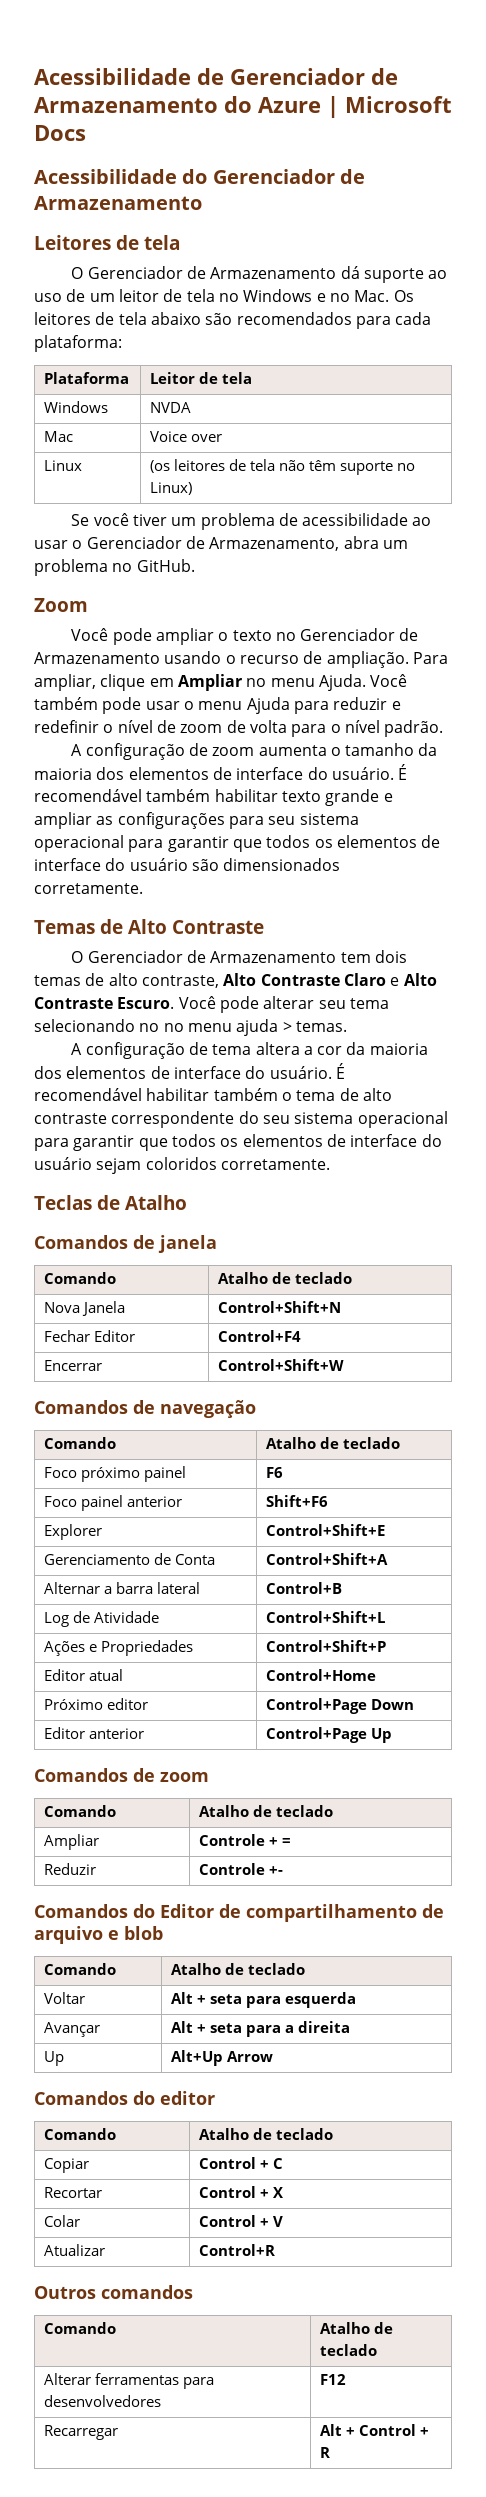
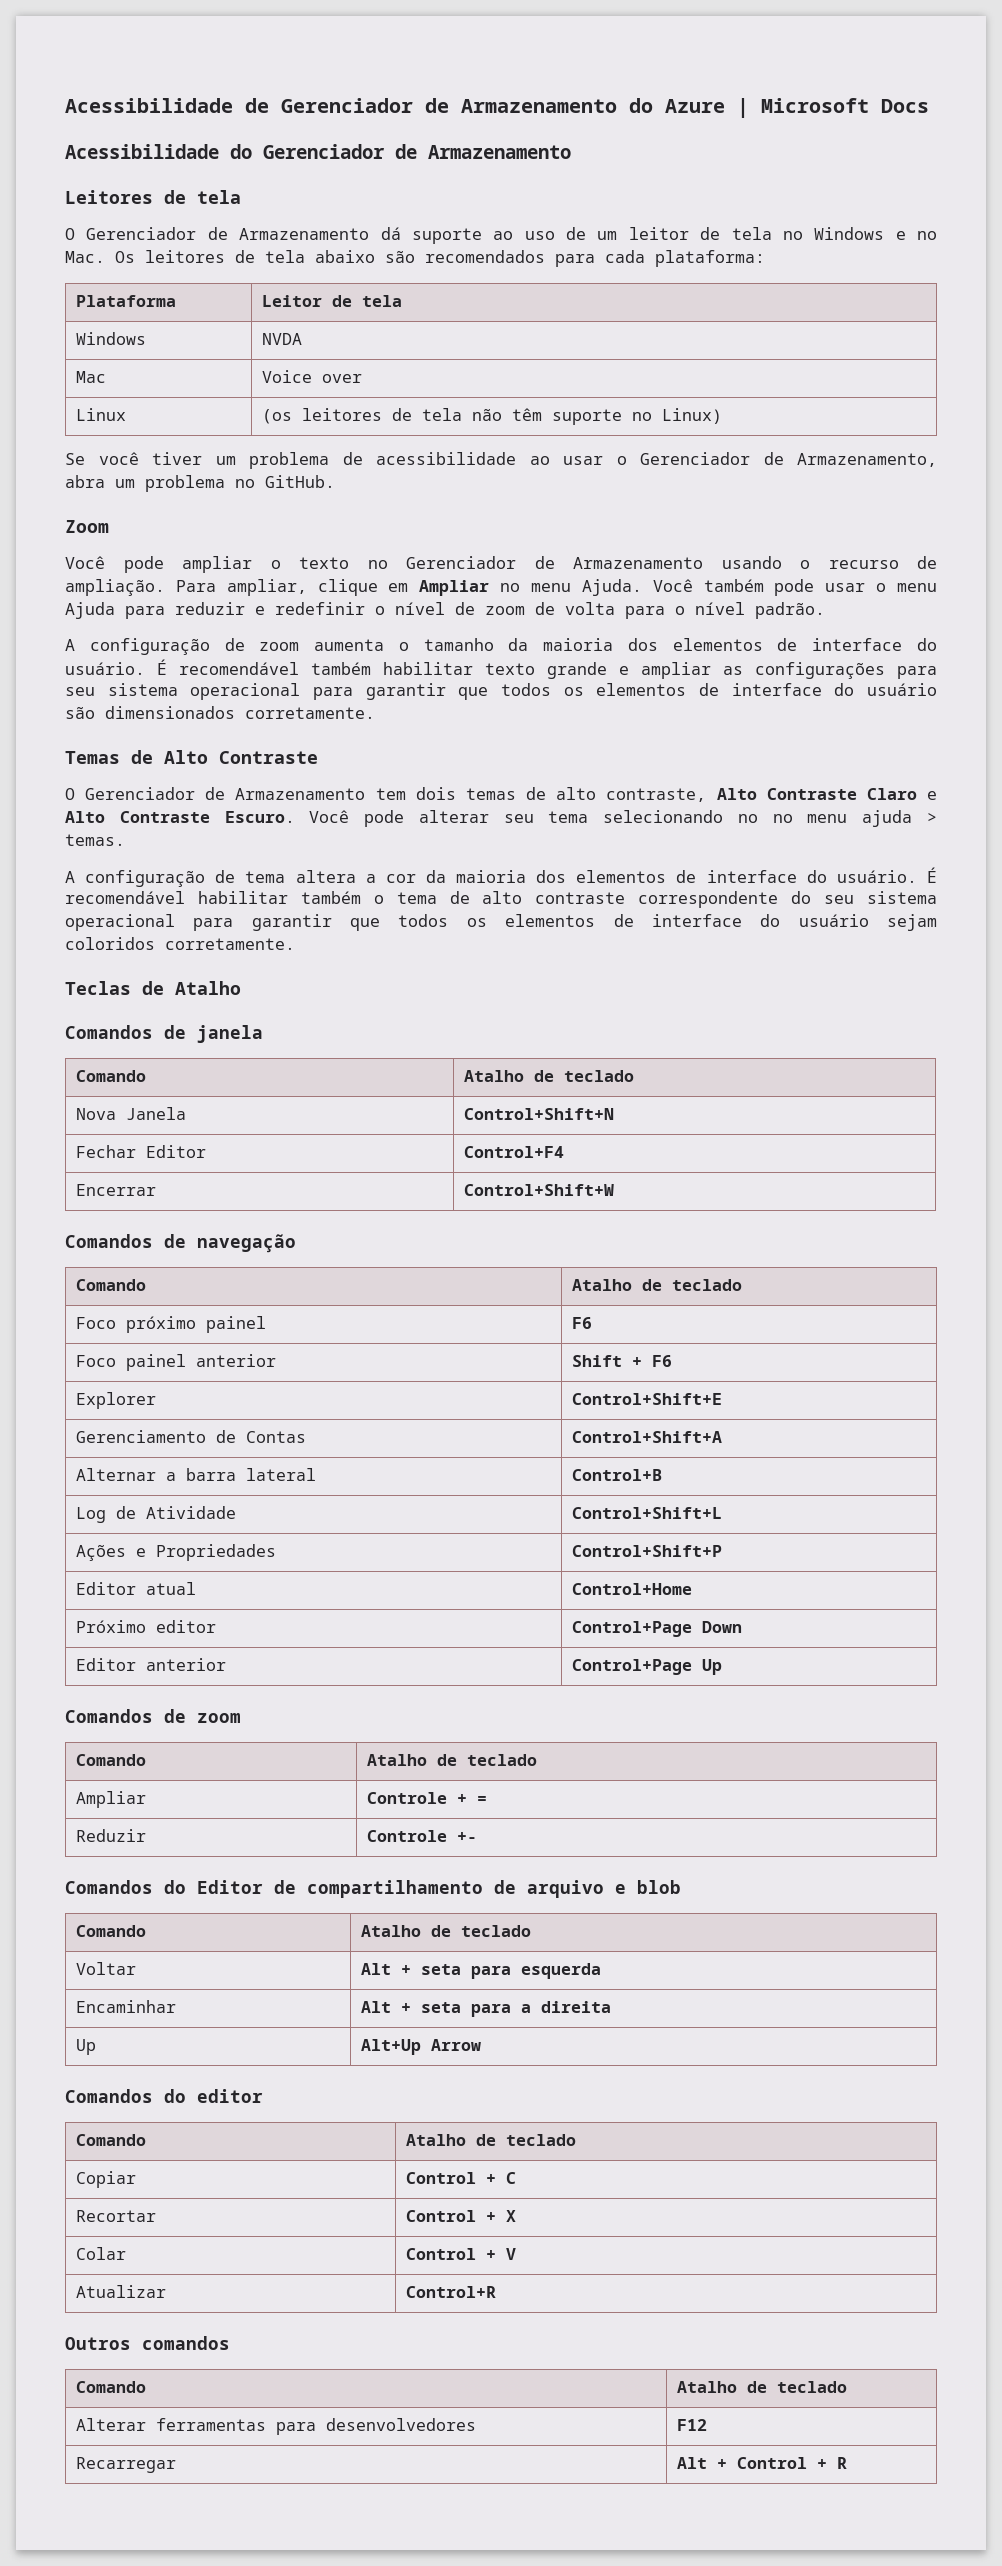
- Foco painel anterior | Shift+F6
+ Foco painel anterior | Shift + F6
- Gerenciamento de Conta | Control+Shift+A
+ Gerenciamento de Contas | Control+Shift+A
- Avançar | Alt + seta para a direita
+ Encaminhar | Alt + seta para a direita

